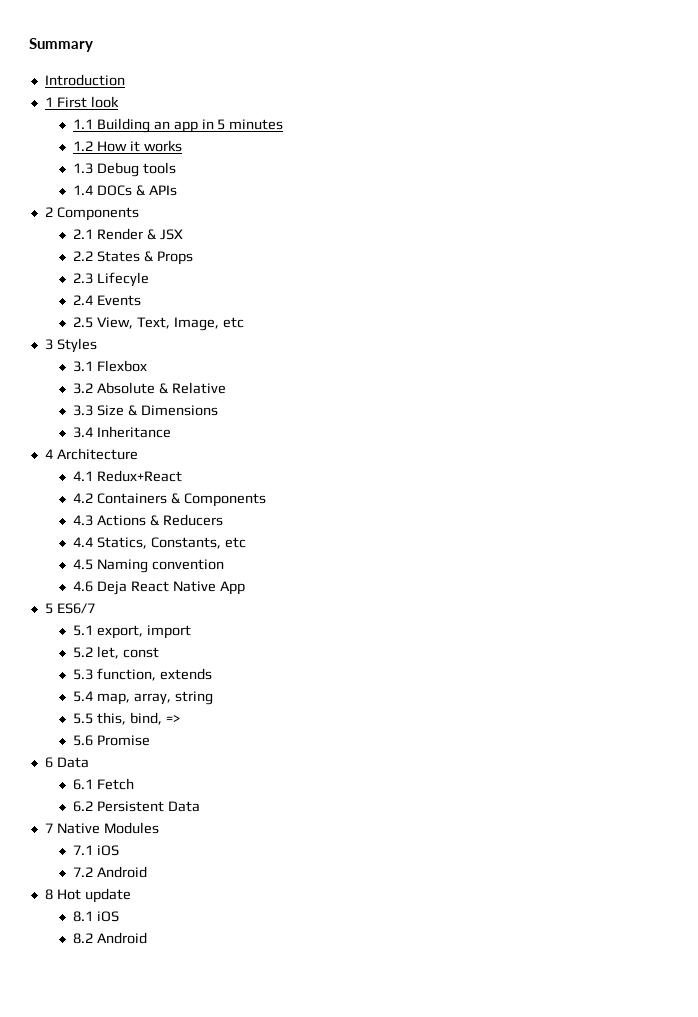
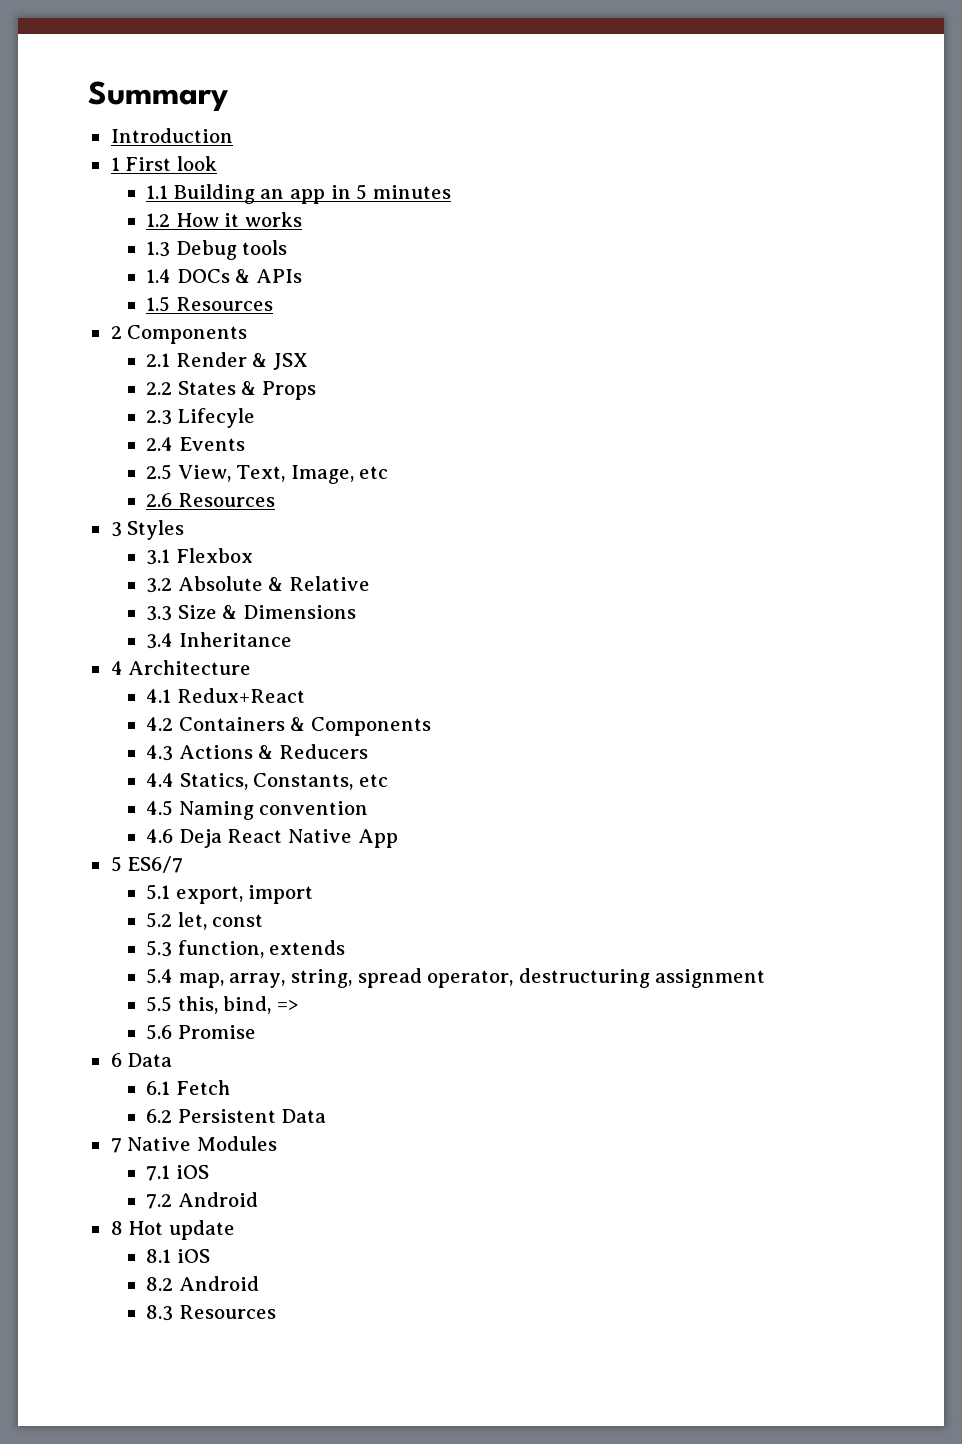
+ 1.5 Resources
+ 2.6 Resources
- 5.4 map, array, string
+ 5.4 map, array, string, spread operator, destructuring assignment
+ 8.3 Resources

